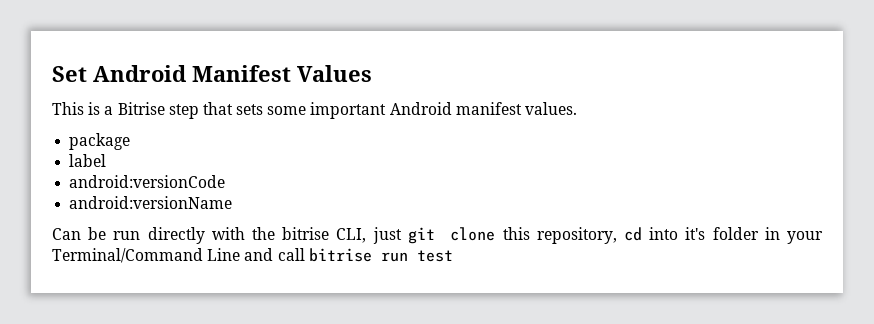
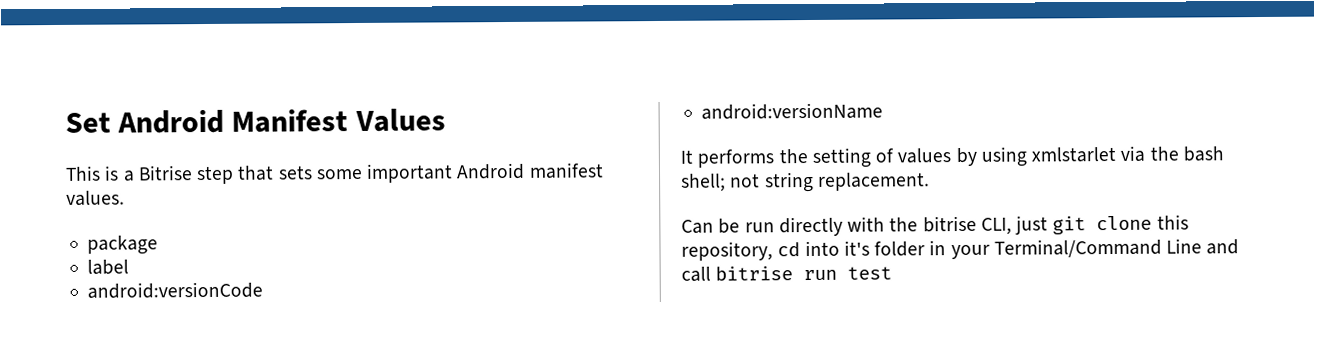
+ It performs the setting of values by using xmlstarlet via the bash shell; not string replacement.

